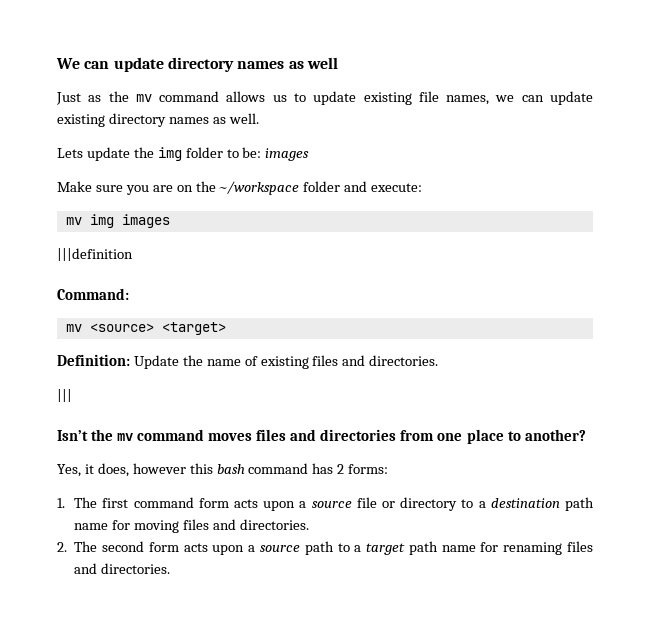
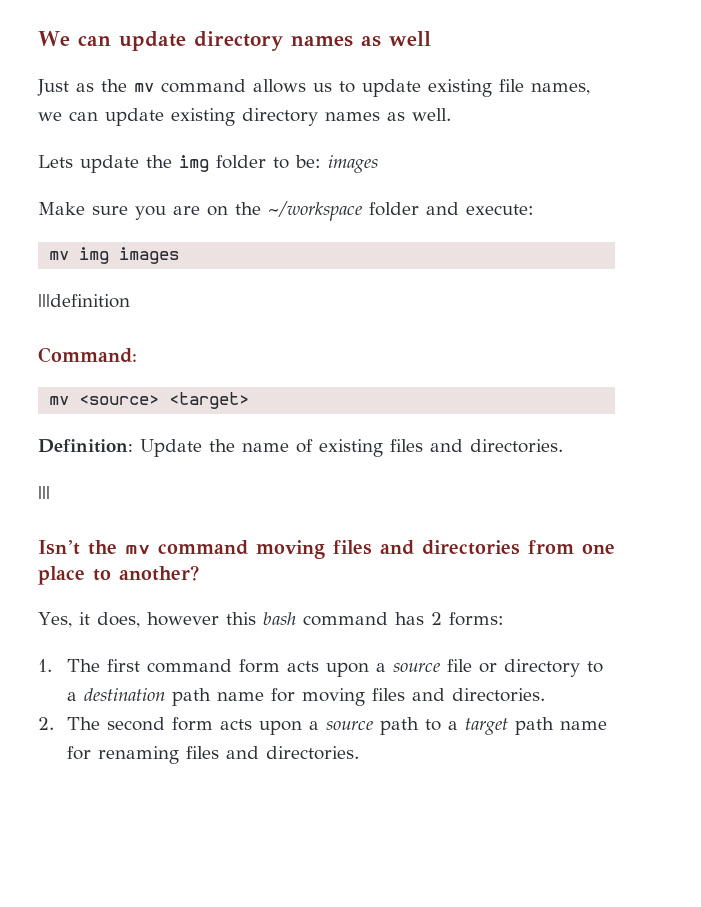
- Isn’t the mv command moves files and directories from one place to another?
+ Isn’t the mv command moving files and directories from one place to another?

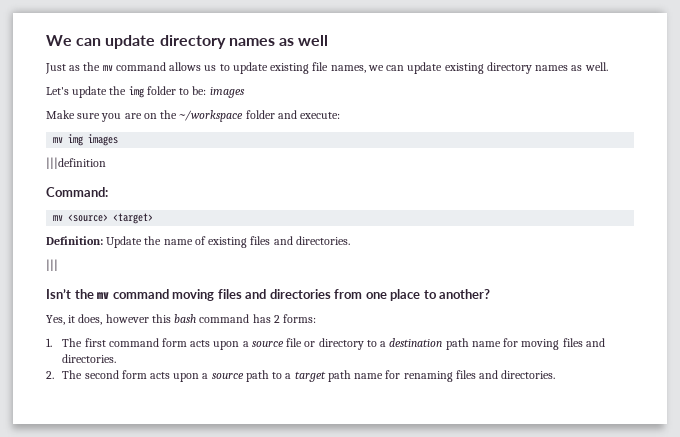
- Lets update the img folder to be: images
+ Let's update the img folder to be: images

